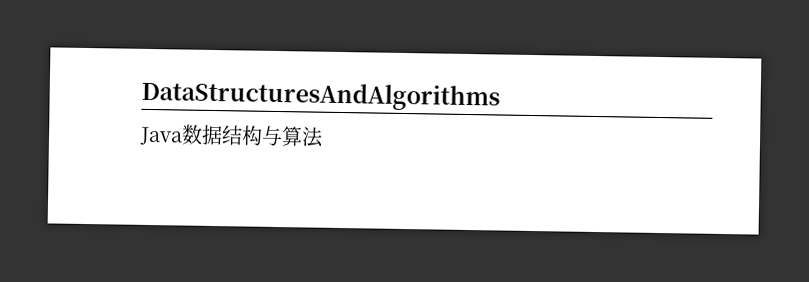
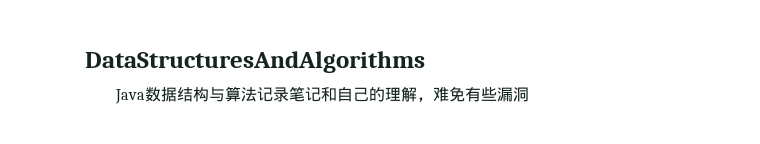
- Java数据结构与算法
+ Java数据结构与算法记录笔记和自己的理解，难免有些漏洞

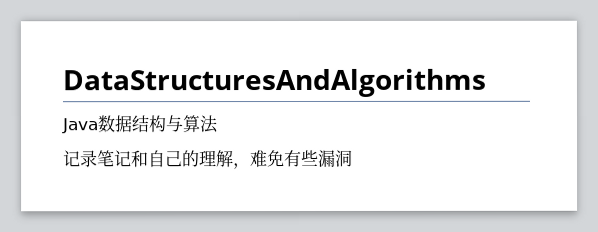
- Java数据结构与算法记录笔记和自己的理解，难免有些漏洞
+ Java数据结构与算法
+ 记录笔记和自己的理解，难免有些漏洞

